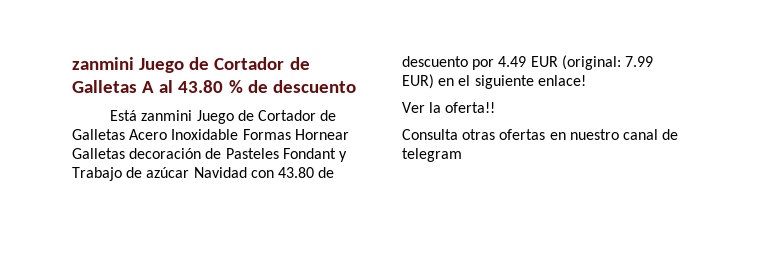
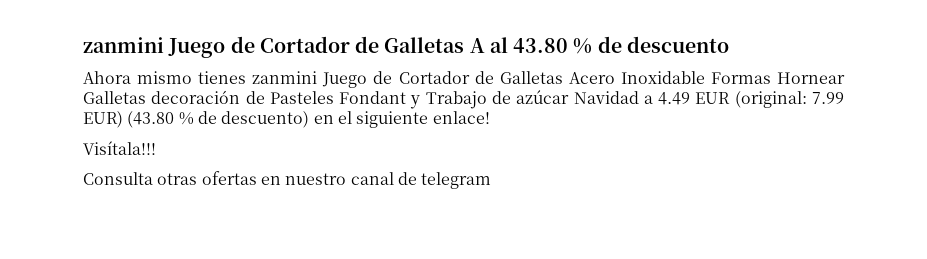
- Está zanmini Juego de Cortador de Galletas Acero Inoxidable Formas Hornear Galletas decoración de Pasteles Fondant y Trabajo de azúcar Navidad con 43.80 de descuento por 4.49 EUR (original: 7.99 EUR) en el siguiente enlace!
+ Ahora mismo tienes zanmini Juego de Cortador de Galletas Acero Inoxidable Formas Hornear Galletas decoración de Pasteles Fondant y Trabajo de azúcar Navidad a 4.49 EUR (original: 7.99 EUR) (43.80 % de descuento) en el siguiente enlace!
- Ver la oferta!!
+ Visítala!!!

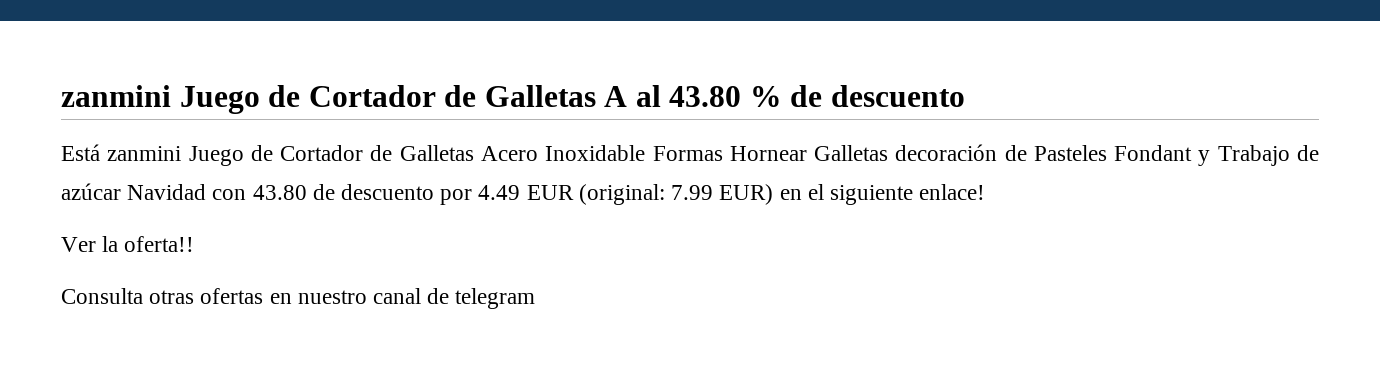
- Ahora mismo tienes zanmini Juego de Cortador de Galletas Acero Inoxidable Formas Hornear Galletas decoración de Pasteles Fondant y Trabajo de azúcar Navidad a 4.49 EUR (original: 7.99 EUR) (43.80 % de descuento) en el siguiente enlace!
+ Está zanmini Juego de Cortador de Galletas Acero Inoxidable Formas Hornear Galletas decoración de Pasteles Fondant y Trabajo de azúcar Navidad con 43.80 de descuento por 4.49 EUR (original: 7.99 EUR) en el siguiente enlace!
- Visítala!!!
+ Ver la oferta!!

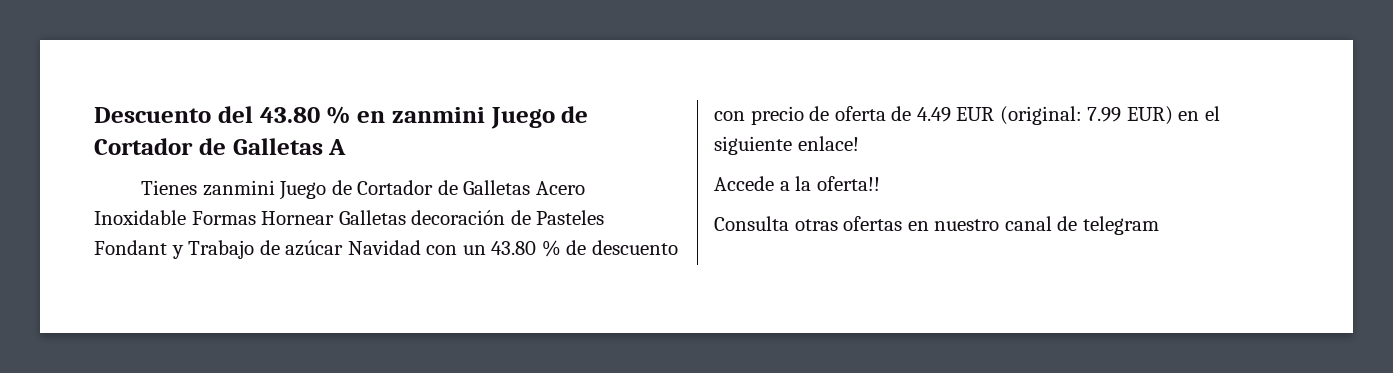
- zanmini Juego de Cortador de Galletas A al 43.80 % de descuento
- Está zanmini Juego de Cortador de Galletas Acero Inoxidable Formas Hornear Galletas decoración de Pasteles Fondant y Trabajo de azúcar Navidad con 43.80 de descuento por 4.49 EUR (original: 7.99 EUR) en el siguiente enlace!
+ Descuento del 43.80 % en zanmini Juego de Cortador de Galletas A
+ Tienes zanmini Juego de Cortador de Galletas Acero Inoxidable Formas Hornear Galletas decoración de Pasteles Fondant y Trabajo de azúcar Navidad con un 43.80 % de descuento con precio de oferta de 4.49 EUR (original: 7.99 EUR) en el siguiente enlace!
- Ver la oferta!!
+ Accede a la oferta!!

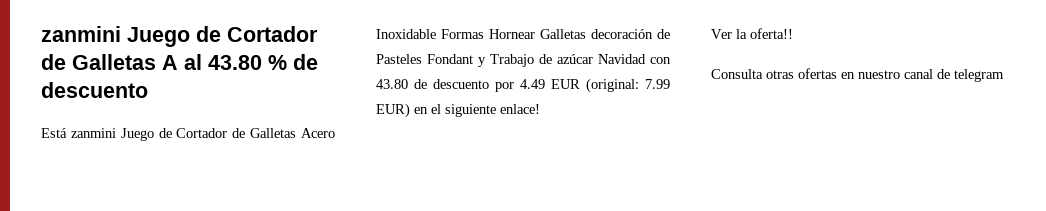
- Descuento del 43.80 % en zanmini Juego de Cortador de Galletas A
- Tienes zanmini Juego de Cortador de Galletas Acero Inoxidable Formas Hornear Galletas decoración de Pasteles Fondant y Trabajo de azúcar Navidad con un 43.80 % de descuento con precio de oferta de 4.49 EUR (original: 7.99 EUR) en el siguiente enlace!
+ zanmini Juego de Cortador de Galletas A al 43.80 % de descuento
+ Está zanmini Juego de Cortador de Galletas Acero Inoxidable Formas Hornear Galletas decoración de Pasteles Fondant y Trabajo de azúcar Navidad con 43.80 de descuento por 4.49 EUR (original: 7.99 EUR) en el siguiente enlace!
- Accede a la oferta!!
+ Ver la oferta!!

